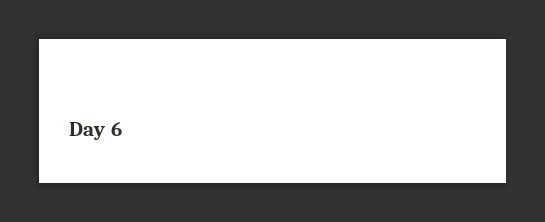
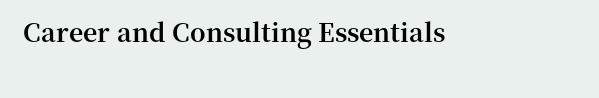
- Day 6
+ Career and Consulting Essentials

